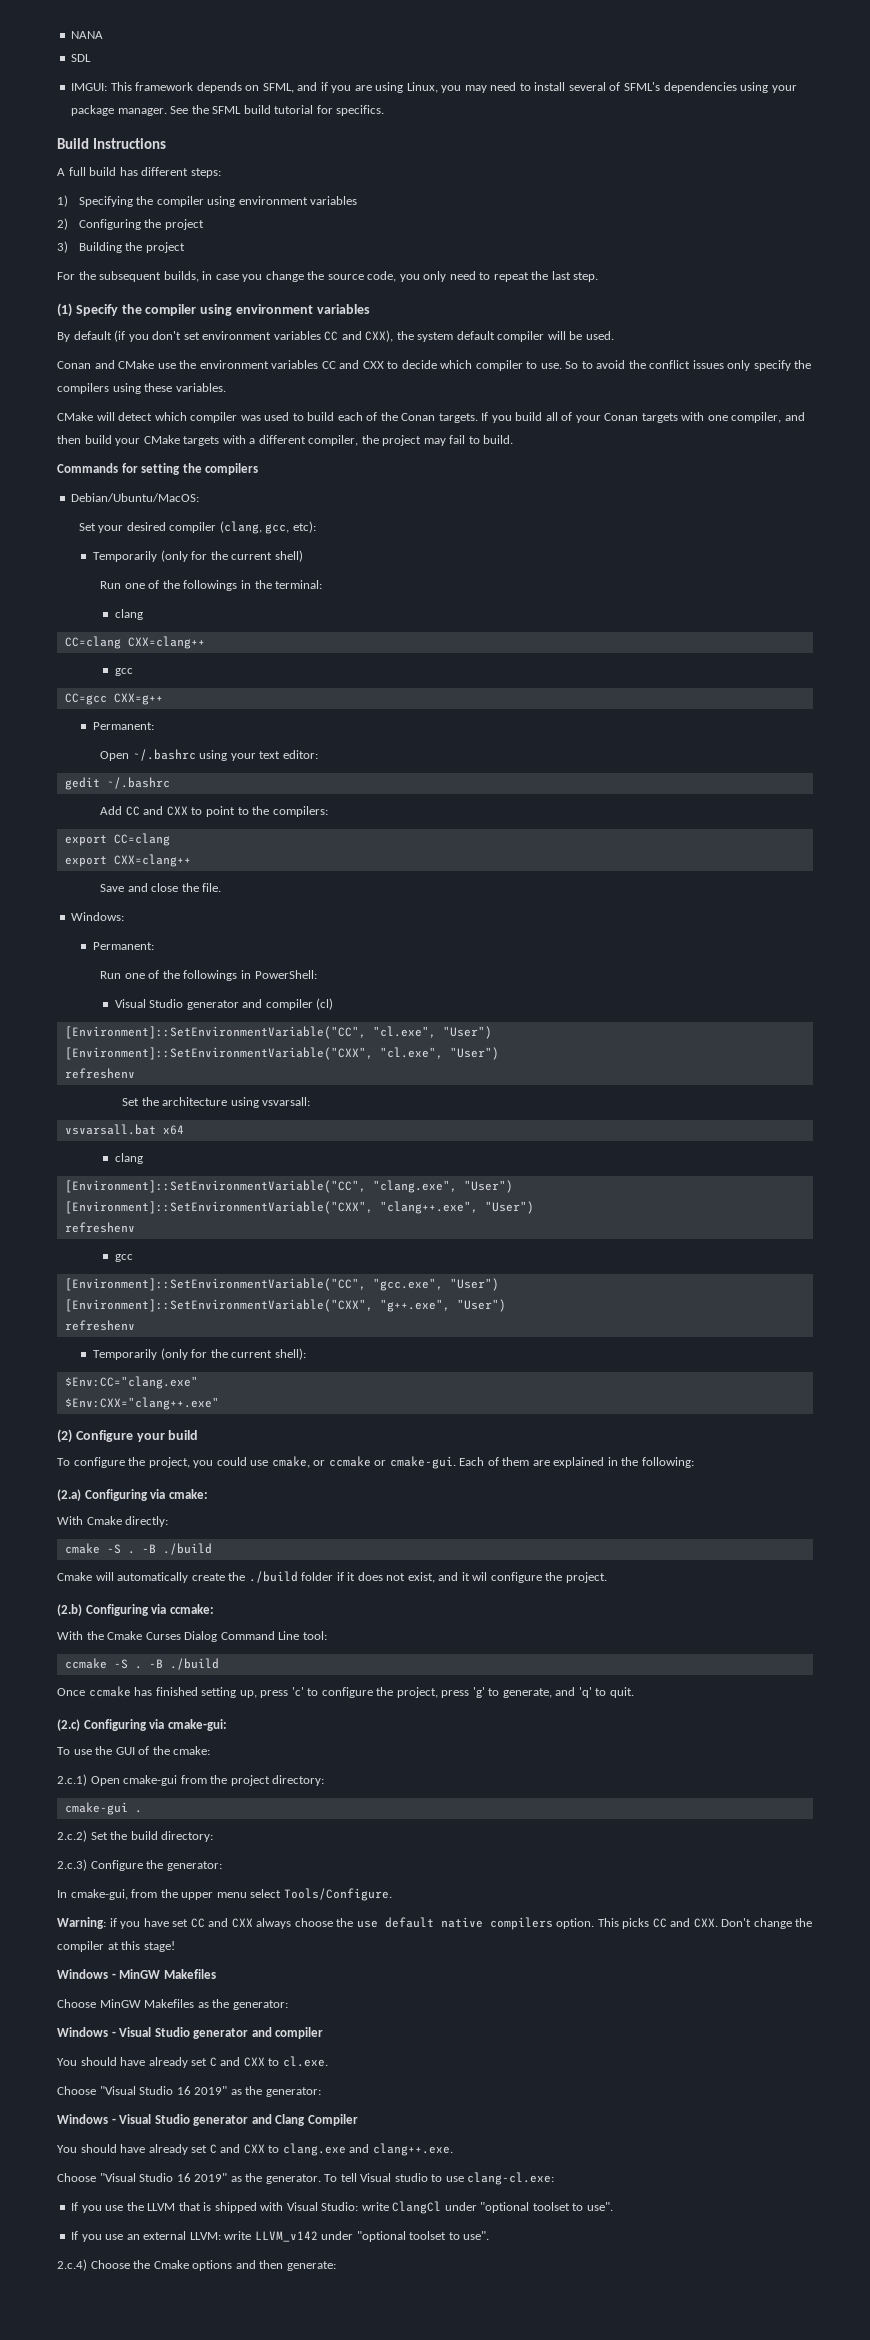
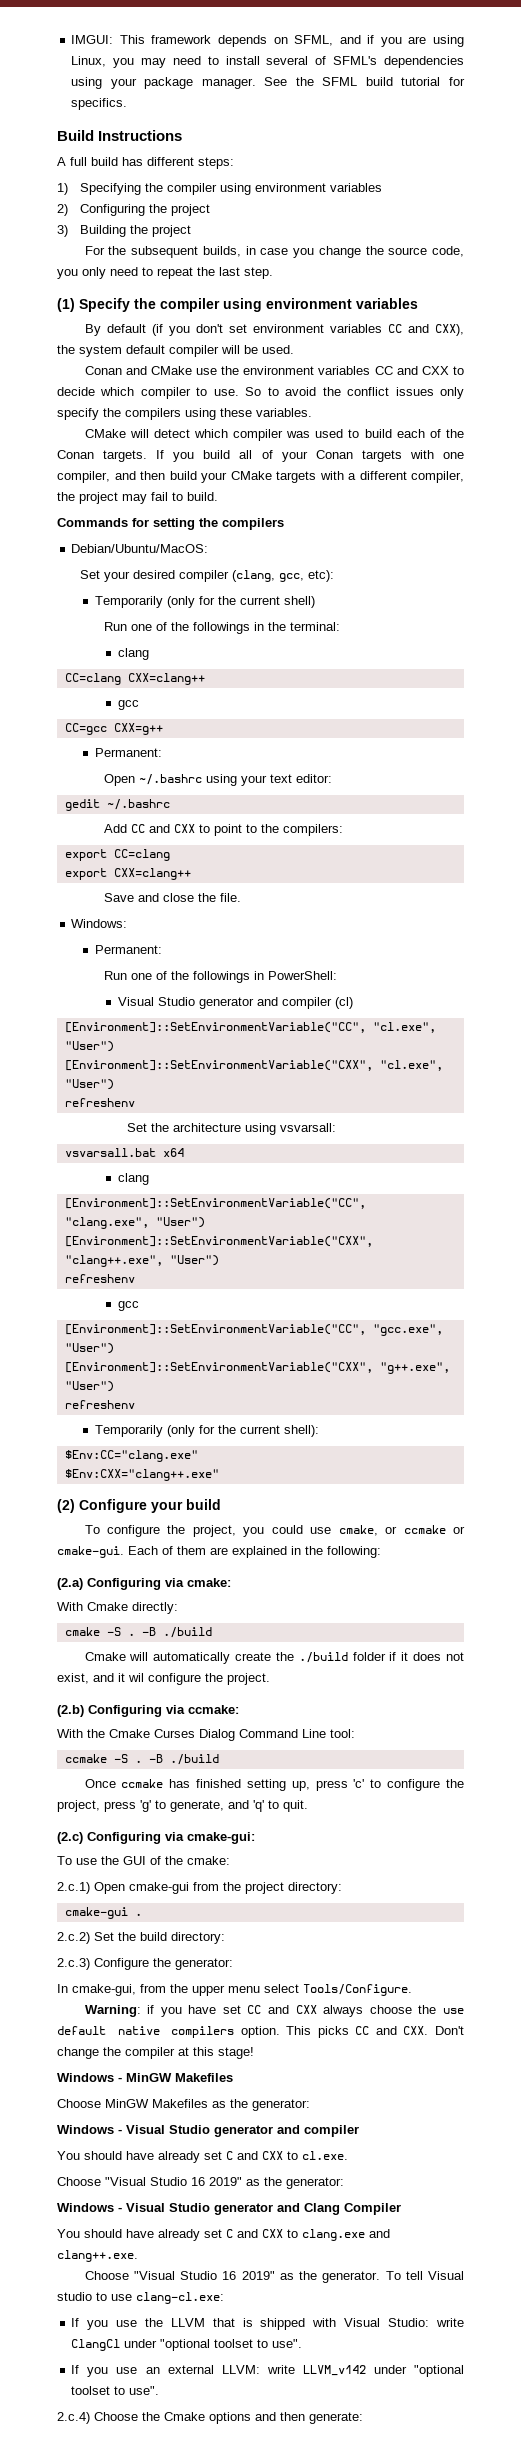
- NANA
- SDL

